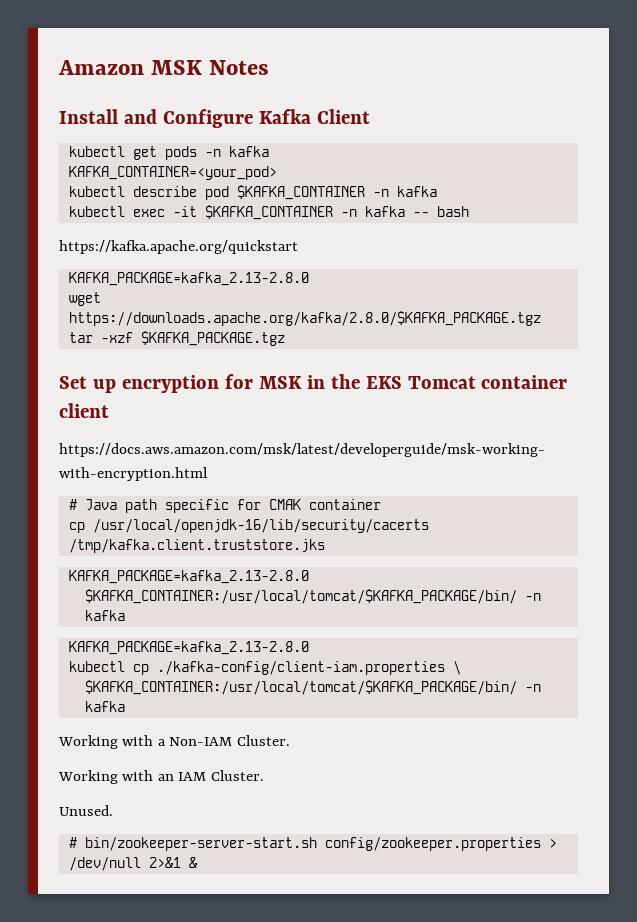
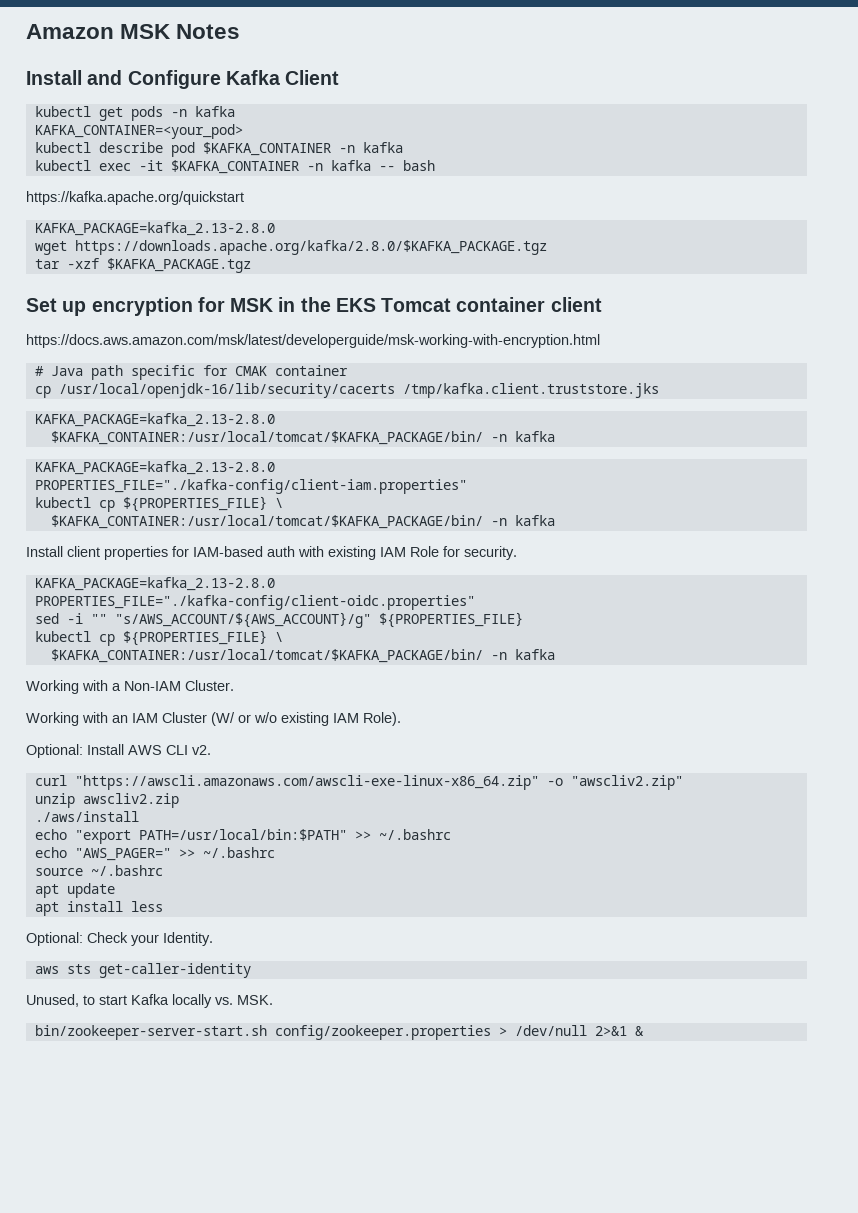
- kubectl cp ./kafka-config/client-iam.properties \
+ PROPERTIES_FILE="./kafka-config/client-iam.properties"
+ kubectl cp ${PROPERTIES_FILE} \
+ $KAFKA_CONTAINER:/usr/local/tomcat/$KAFKA_PACKAGE/bin/ -n kafka
+ Install client properties for IAM-based auth with existing IAM Role for security.
+ KAFKA_PACKAGE=kafka_2.13-2.8.0
+ PROPERTIES_FILE="./kafka-config/client-oidc.properties"
+ sed -i "" "s/AWS_ACCOUNT/${AWS_ACCOUNT}/g" ${PROPERTIES_FILE}
+ kubectl cp ${PROPERTIES_FILE} \
- Working with an IAM Cluster.
- Unused.
- # bin/zookeeper-server-start.sh config/zookeeper.properties > /dev/null 2>&1 &
+ Working with an IAM Cluster (W/ or w/o existing IAM Role).
+ Optional: Install AWS CLI v2.
+ curl "https://awscli.amazonaws.com/awscli-exe-linux-x86_64.zip" -o "awscliv2.zip"
+ unzip awscliv2.zip
+ ./aws/install
+ echo "export PATH=/usr/local/bin:$PATH" >> ~/.bashrc
+ echo "AWS_PAGER=" >> ~/.bashrc
+ source ~/.bashrc
+ apt update
+ apt install less
+ Optional: Check your Identity.
+ aws sts get-caller-identity
+ Unused, to start Kafka locally vs. MSK.
+ bin/zookeeper-server-start.sh config/zookeeper.properties > /dev/null 2>&1 &

